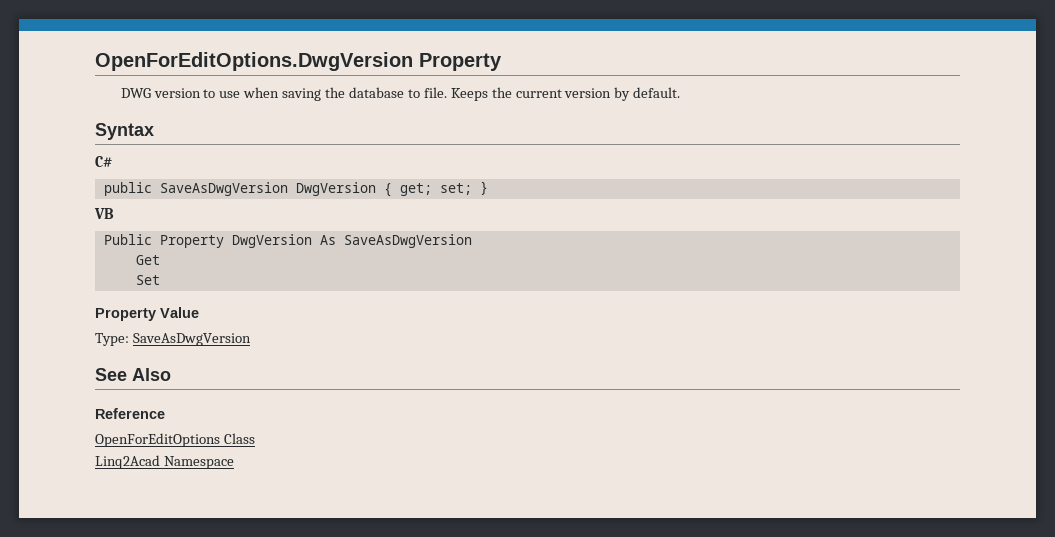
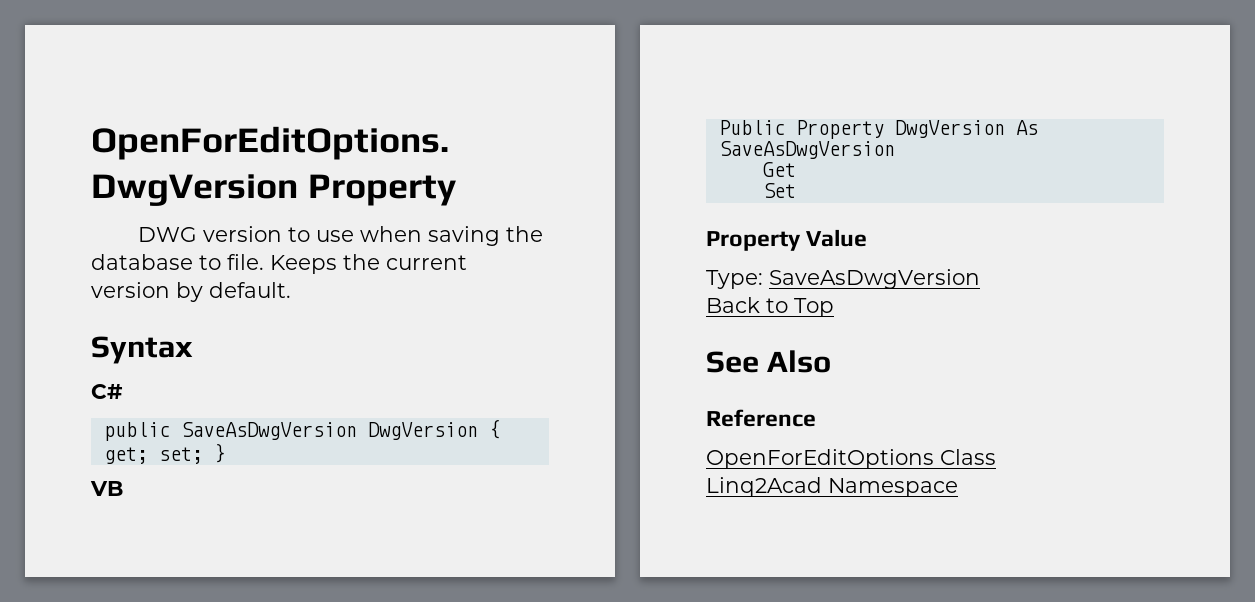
+ Back to Top

